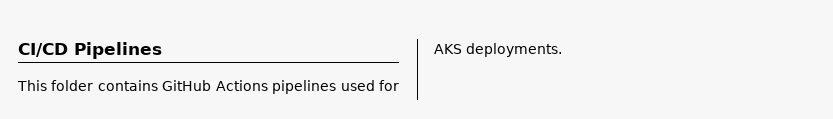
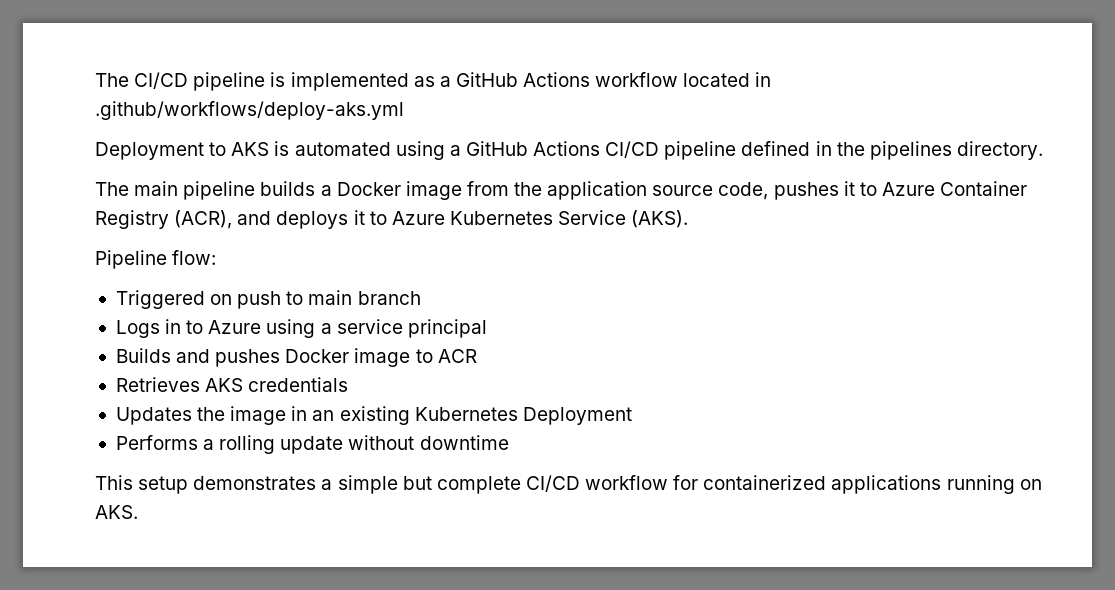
- CI/CD Pipelines
- This folder contains GitHub Actions pipelines used for AKS deployments.
+ The CI/CD pipeline is implemented as a GitHub Actions workflow located in .github/workflows/deploy-aks.yml
+ Deployment to AKS is automated using a GitHub Actions CI/CD pipeline defined in the pipelines directory.
+ The main pipeline builds a Docker image from the application source code, pushes it to Azure Container Registry (ACR), and deploys it to Azure Kubernetes Service (AKS).
+ Pipeline flow:
+ Triggered on push to main branch
+ Logs in to Azure using a service principal
+ Builds and pushes Docker image to ACR
+ Retrieves AKS credentials
+ Updates the image in an existing Kubernetes Deployment
+ Performs a rolling update without downtime
+ This setup demonstrates a simple but complete CI/CD workflow for containerized applications running on AKS.

